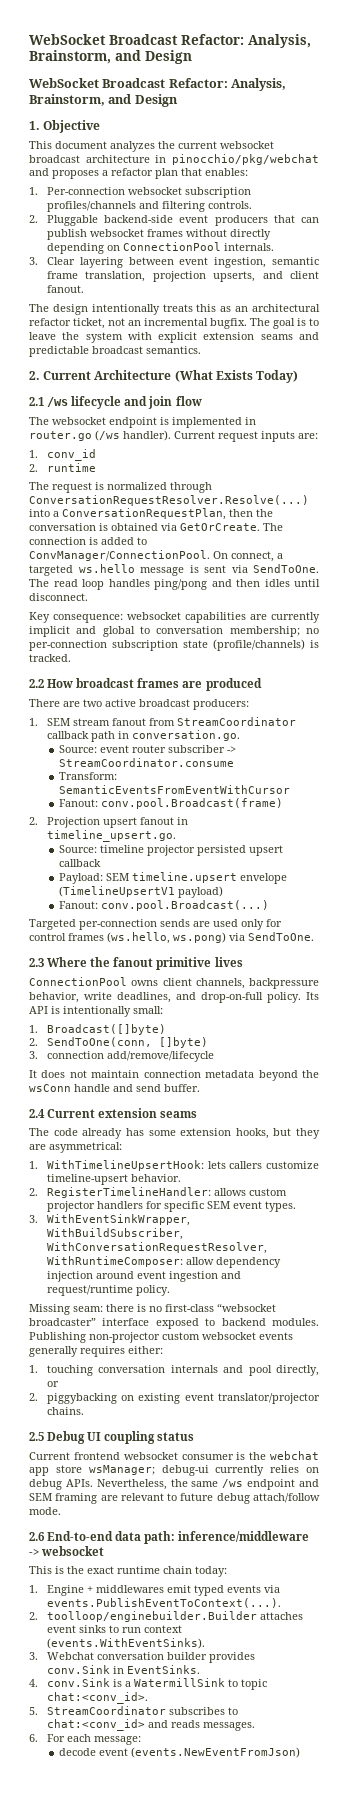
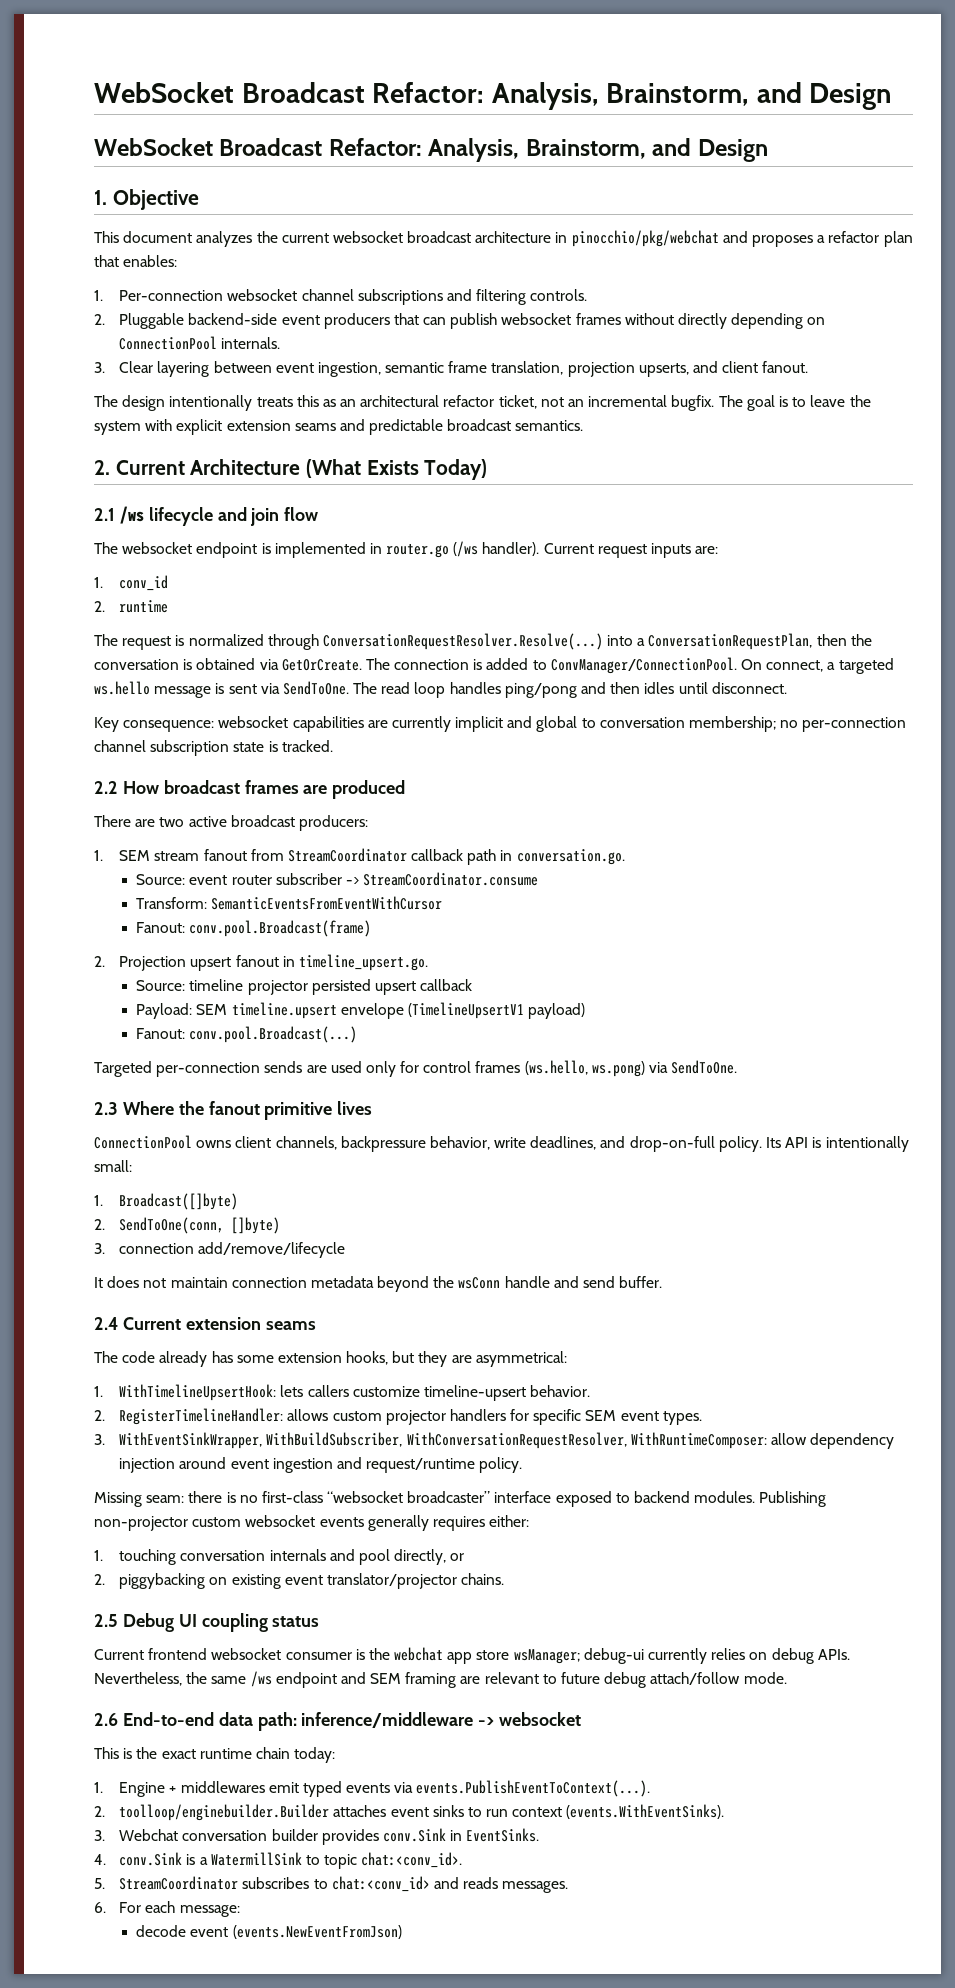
- 1. Per-connection websocket subscription profiles/channels and filtering controls.
+ 1. Per-connection websocket channel subscriptions and filtering controls.
- Key consequence: websocket capabilities are currently implicit and global to conversation membership; no per-connection subscription state (profile/channels) is tracked.
+ Key consequence: websocket capabilities are currently implicit and global to conversation membership; no per-connection channel subscription state is tracked.

